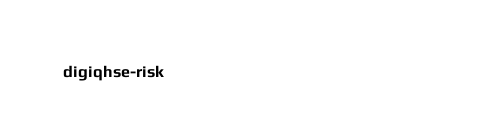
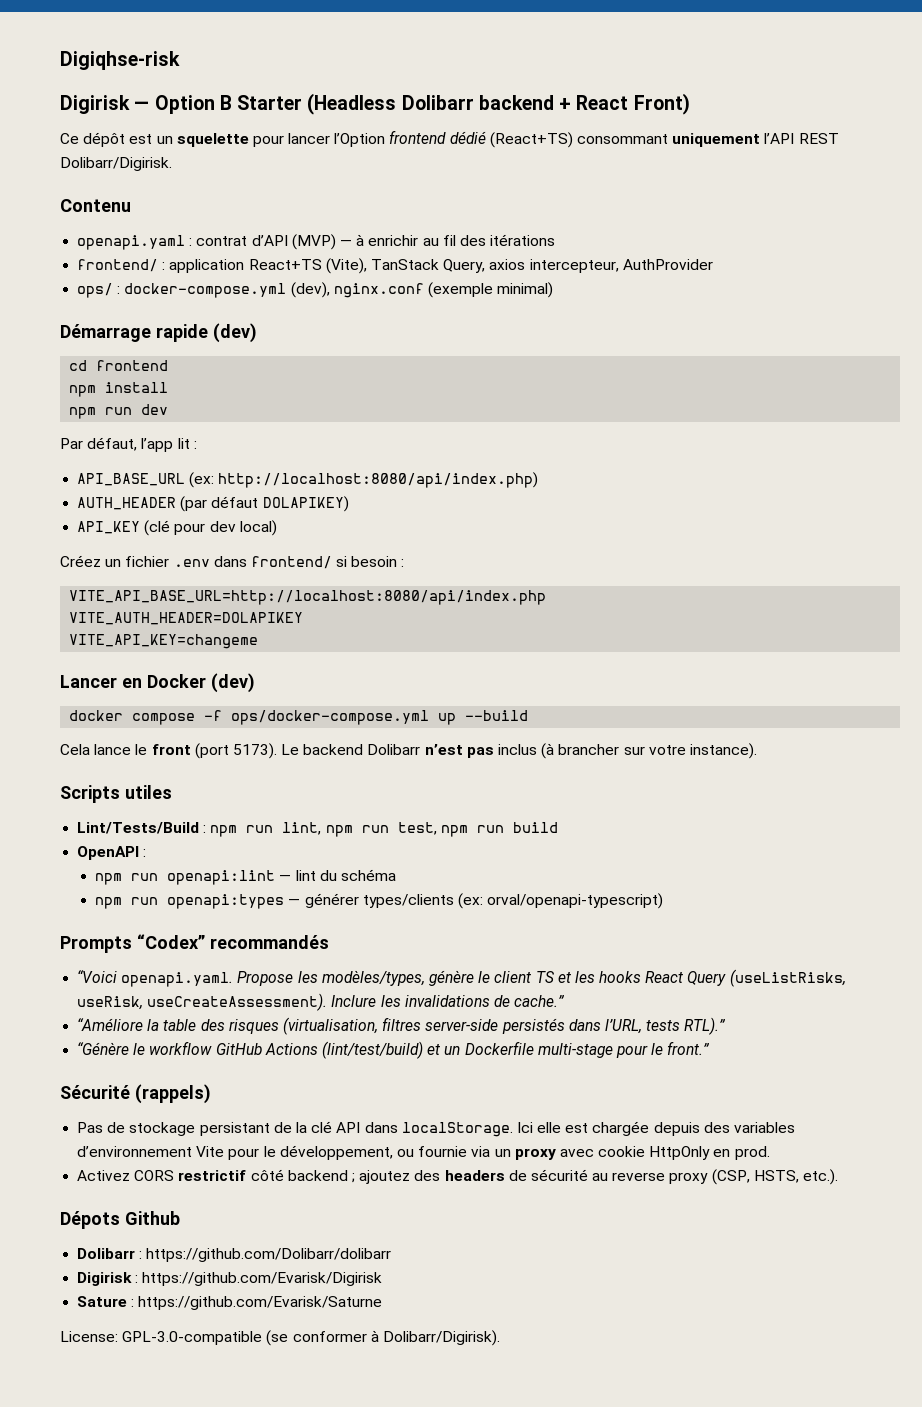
- digiqhse-risk
+ Digiqhse-risk
+ Digirisk — Option B Starter (Headless Dolibarr backend + React Front)
+ Ce dépôt est un squelette pour lancer l’Option frontend dédié (React+TS) consommant uniquement l’API REST Dolibarr/Digirisk.
+ Contenu
+ openapi.yaml : contrat d’API (MVP) — à enrichir au fil des itérations
+ frontend/ : application React+TS (Vite), TanStack Query, axios intercepteur, AuthProvider
+ ops/ : docker-compose.yml (dev), nginx.conf (exemple minimal)
+ Démarrage rapide (dev)
+ cd frontend
+ npm install
+ npm run dev
+ Par défaut, l’app lit :
+ API_BASE_URL (ex: http://localhost:8080/api/index.php)
+ AUTH_HEADER (par défaut DOLAPIKEY)
+ API_KEY (clé pour dev local)
+ Créez un fichier .env dans frontend/ si besoin :
+ VITE_API_BASE_URL=http://localhost:8080/api/index.php
+ VITE_AUTH_HEADER=DOLAPIKEY
+ VITE_API_KEY=changeme
+ Lancer en Docker (dev)
+ docker compose -f ops/docker-compose.yml up --build
+ Cela lance le front (port 5173). Le backend Dolibarr n’est pas inclus (à brancher sur votre instance).
+ Scripts utiles
+ Lint/Tests/Build : npm run lint, npm run test, npm run build
+ OpenAPI :
+ npm run openapi:lint — lint du schéma
+ npm run openapi:types — générer types/clients (ex: orval/openapi-typescript)
+ Prompts “Codex” recommandés
+ “Voici openapi.yaml. Propose les modèles/types, génère le client TS et les hooks React Query (useListRisks, useRisk, useCreateAssessment). Inclure les invalidations de cache.”
+ “Améliore la table des risques (virtualisation, filtres server-side persistés dans l’URL, tests RTL).”
+ “Génère le workflow GitHub Actions (lint/test/build) et un Dockerfile multi-stage pour le front.”
+ Sécurité (rappels)
+ Pas de stockage persistant de la clé API dans localStorage. Ici elle est chargée depuis des variables d’environnement Vite pour le développement, ou fournie via un proxy avec cookie HttpOnly en prod.
+ Activez CORS restrictif côté backend ; ajoutez des headers de sécurité au reverse proxy (CSP, HSTS, etc.).
+ Dépots Github
+ Dolibarr : https://github.com/Dolibarr/dolibarr
+ Digirisk : https://github.com/Evarisk/Digirisk
+ Sature : https://github.com/Evarisk/Saturne
+ License: GPL-3.0-compatible (se conformer à Dolibarr/Digirisk).

